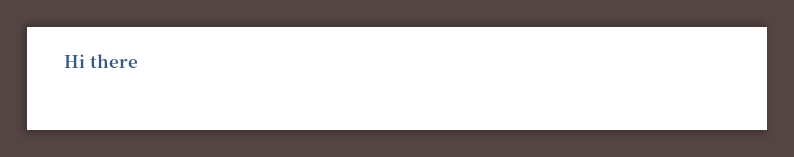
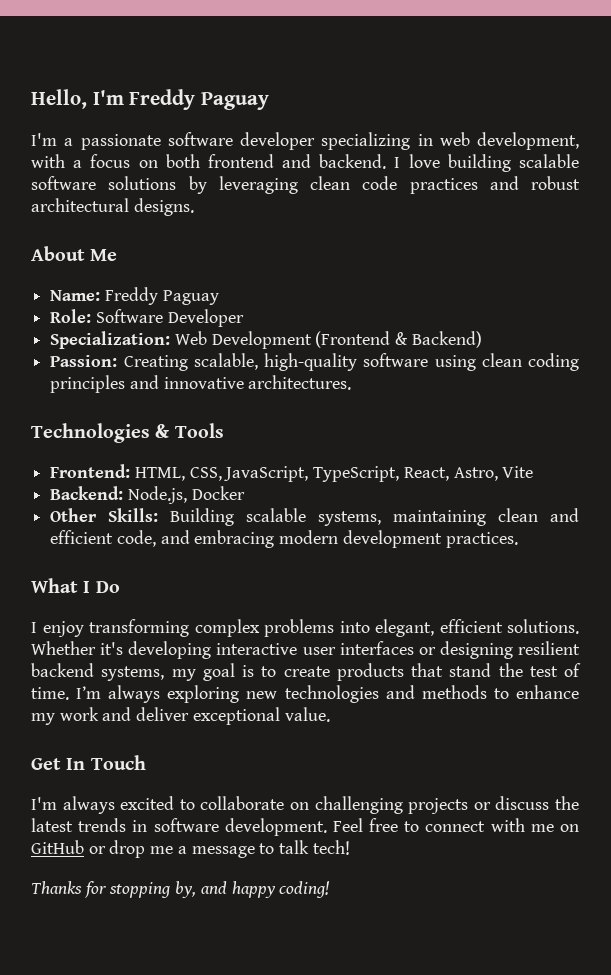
- Hi there
+ Hello, I'm Freddy Paguay
+ I'm a passionate software developer specializing in web development, with a focus on both frontend and backend. I love building scalable software solutions by leveraging clean code practices and robust architectural designs.
+ About Me
+ Name: Freddy Paguay
+ Role: Software Developer
+ Specialization: Web Development (Frontend & Backend)
+ Passion: Creating scalable, high-quality software using clean coding principles and innovative architectures.
+ Technologies & Tools
+ Frontend: HTML, CSS, JavaScript, TypeScript, React, Astro, Vite
+ Backend: Node.js, Docker
+ Other Skills: Building scalable systems, maintaining clean and efficient code, and embracing modern development practices.
+ What I Do
+ I enjoy transforming complex problems into elegant, efficient solutions. Whether it's developing interactive user interfaces or designing resilient backend systems, my goal is to create products that stand the test of time. I’m always exploring new technologies and methods to enhance my work and deliver exceptional value.
+ Get In Touch
+ I'm always excited to collaborate on challenging projects or discuss the latest trends in software development. Feel free to connect with me on GitHub or drop me a message to talk tech!
+ Thanks for stopping by, and happy coding!

